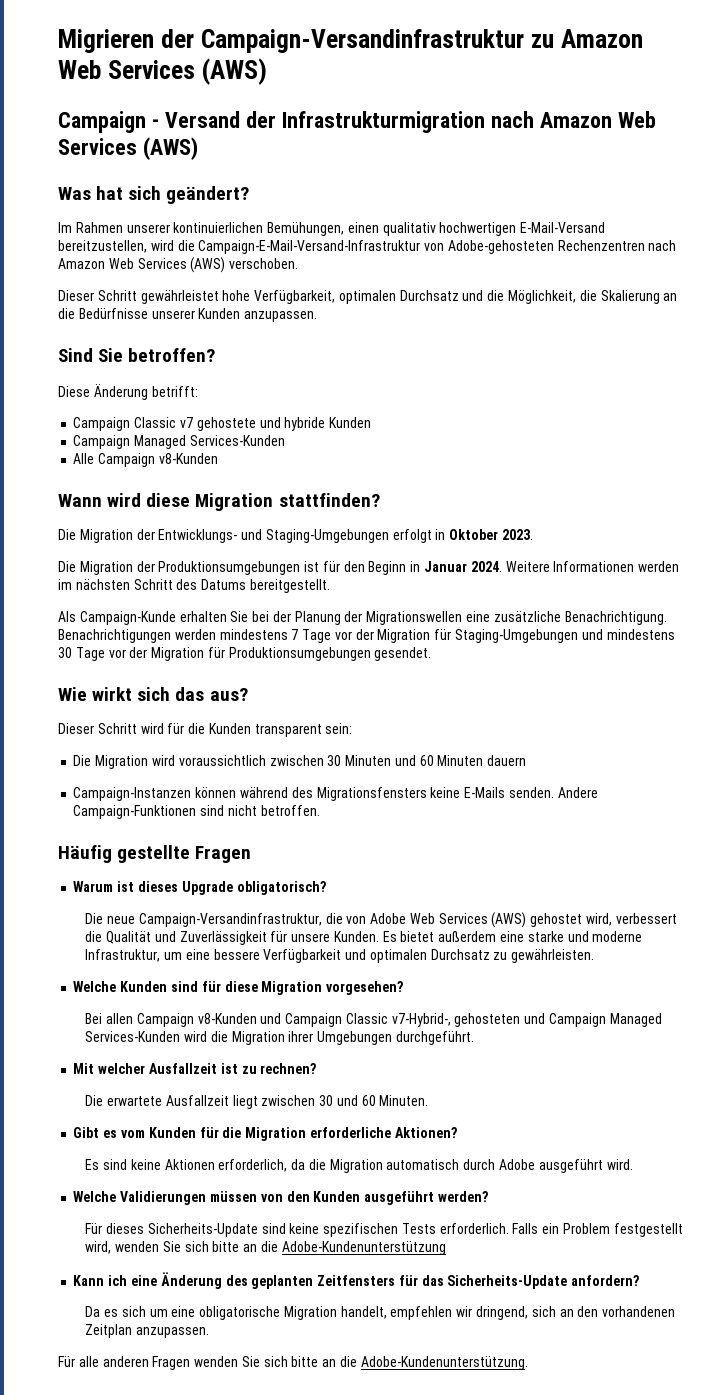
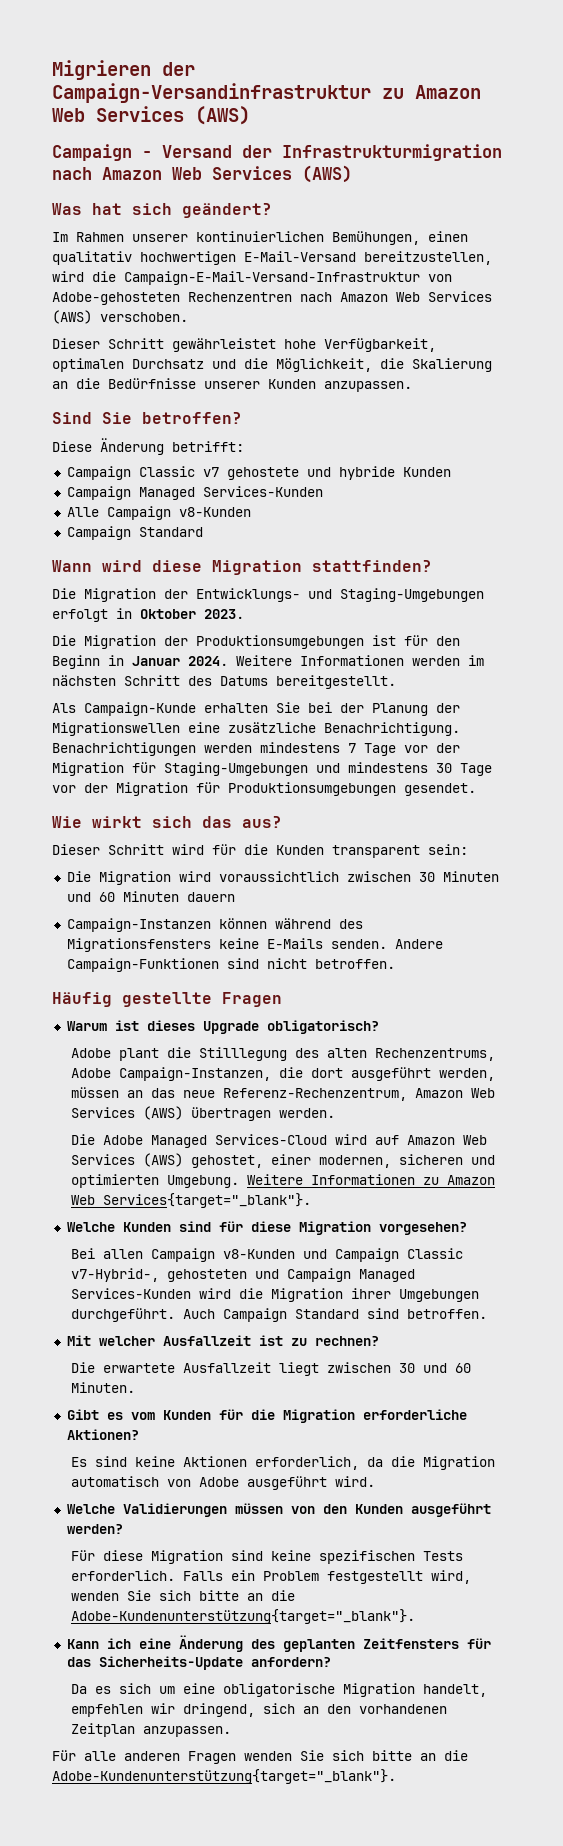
  Alle Campaign v8-Kunden
+ Campaign Standard
- Die neue Campaign-Versandinfrastruktur, die von Adobe Web Services (AWS) gehostet wird, verbessert die Qualität und Zuverlässigkeit für unsere Kunden. Es bietet außerdem eine starke und moderne Infrastruktur, um eine bessere Verfügbarkeit und optimalen Durchsatz zu gewährleisten.
+ Adobe plant die Stilllegung des alten Rechenzentrums, Adobe Campaign-Instanzen, die dort ausgeführt werden, müssen an das neue Referenz-Rechenzentrum, Amazon Web Services (AWS) übertragen werden.
+ Die Adobe Managed Services-Cloud wird auf Amazon Web Services (AWS) gehostet, einer modernen, sicheren und optimierten Umgebung. Weitere Informationen zu Amazon Web Services{target="_blank"}.
+ Auch Campaign Standard sind betroffen.
- Es sind keine Aktionen erforderlich, da die Migration automatisch durch Adobe ausgeführt wird.
+ Es sind keine Aktionen erforderlich, da die Migration automatisch von Adobe ausgeführt wird.
- Für dieses Sicherheits-Update sind keine spezifischen Tests erforderlich.
+ Für diese Migration sind keine spezifischen Tests erforderlich.
- Falls ein Problem festgestellt wird, wenden Sie sich bitte an die Adobe-Kundenunterstützung
+ Falls ein Problem festgestellt wird, wenden Sie sich bitte an die Adobe-Kundenunterstützung{target="_blank"}.
- Für alle anderen Fragen wenden Sie sich bitte an die Adobe-Kundenunterstützung.
+ Für alle anderen Fragen wenden Sie sich bitte an die Adobe-Kundenunterstützung{target="_blank"}.

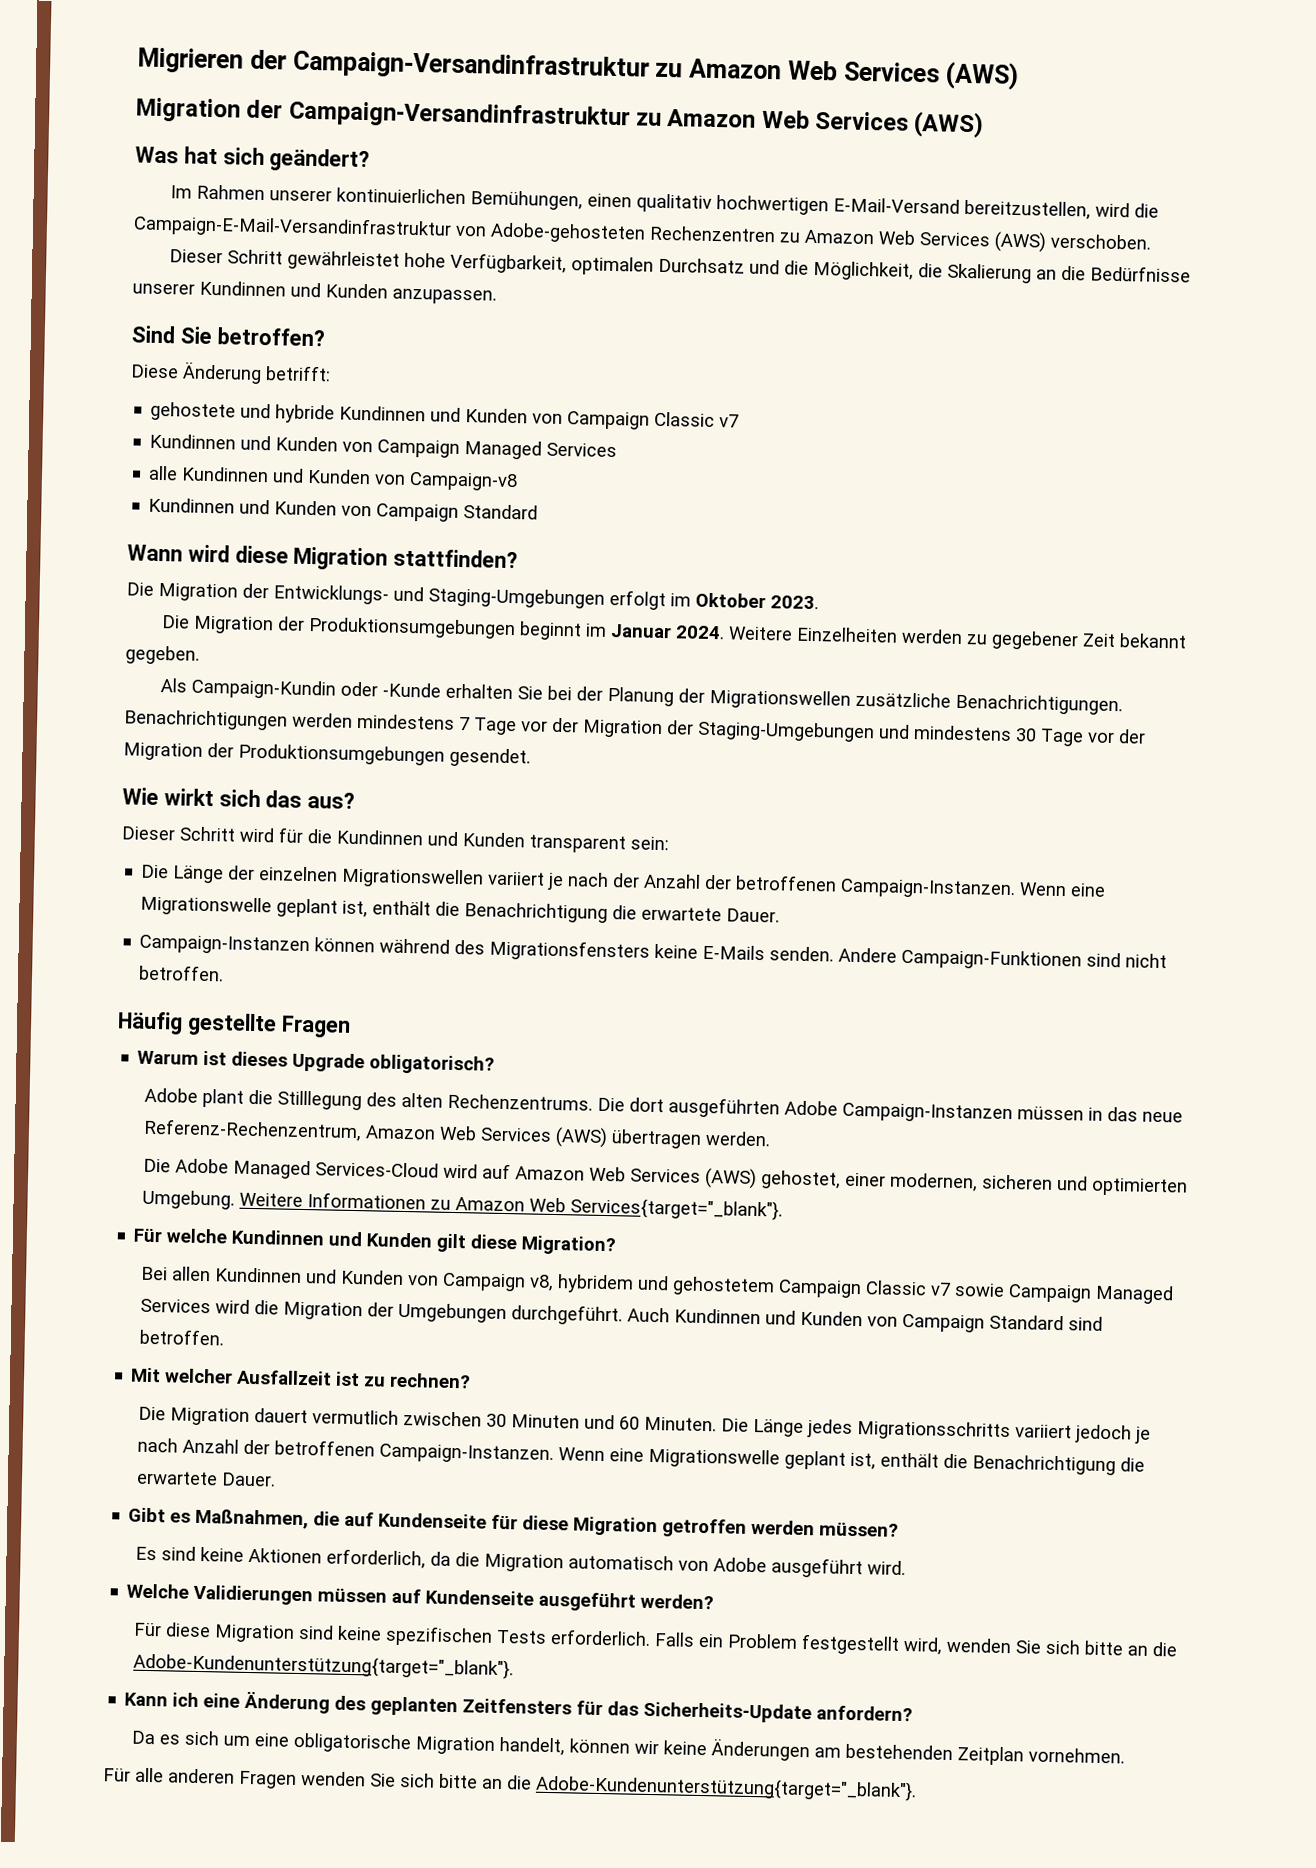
- Campaign - Versand der Infrastrukturmigration nach Amazon Web Services (AWS)
+ Migration der Campaign-Versandinfrastruktur zu Amazon Web Services (AWS)
- Im Rahmen unserer kontinuierlichen Bemühungen, einen qualitativ hochwertigen E-Mail-Versand bereitzustellen, wird die Campaign-E-Mail-Versand-Infrastruktur von Adobe-gehosteten Rechenzentren nach Amazon Web Services (AWS) verschoben.
+ Im Rahmen unserer kontinuierlichen Bemühungen, einen qualitativ hochwertigen E-Mail-Versand bereitzustellen, wird die Campaign-E-Mail-Versandinfrastruktur von Adobe-gehosteten Rechenzentren zu Amazon Web Services (AWS) verschoben.
- Dieser Schritt gewährleistet hohe Verfügbarkeit, optimalen Durchsatz und die Möglichkeit, die Skalierung an die Bedürfnisse unserer Kunden anzupassen.
+ Dieser Schritt gewährleistet hohe Verfügbarkeit, optimalen Durchsatz und die Möglichkeit, die Skalierung an die Bedürfnisse unserer Kundinnen und Kunden anzupassen.
- Campaign Classic v7 gehostete und hybride Kunden
- Campaign Managed Services-Kunden
- Alle Campaign v8-Kunden
- Campaign Standard
+ gehostete und hybride Kundinnen und Kunden von Campaign Classic v7
+ Kundinnen und Kunden von Campaign Managed Services
+ alle Kundinnen und Kunden von Campaign-v8
+ Kundinnen und Kunden von Campaign Standard
- Die Migration der Entwicklungs- und Staging-Umgebungen erfolgt in Oktober 2023.
+ Die Migration der Entwicklungs- und Staging-Umgebungen erfolgt im Oktober 2023.
- Die Migration der Produktionsumgebungen ist für den Beginn in Januar 2024. Weitere Informationen werden im nächsten Schritt des Datums bereitgestellt.
- Als Campaign-Kunde erhalten Sie bei der Planung der Migrationswellen eine zusätzliche Benachrichtigung.
+ Die Migration der Produktionsumgebungen beginnt im Januar 2024. Weitere Einzelheiten werden zu gegebener Zeit bekannt gegeben.
+ Als Campaign-Kundin oder -Kunde erhalten Sie bei der Planung der Migrationswellen zusätzliche Benachrichtigungen.
- Benachrichtigungen werden mindestens 7 Tage vor der Migration für Staging-Umgebungen und mindestens 30 Tage vor der Migration für Produktionsumgebungen gesendet.
+ Benachrichtigungen werden mindestens 7 Tage vor der Migration der Staging-Umgebungen und mindestens 30 Tage vor der Migration der Produktionsumgebungen gesendet.
- Dieser Schritt wird für die Kunden transparent sein:
+ Dieser Schritt wird für die Kundinnen und Kunden transparent sein:
- Die Migration wird voraussichtlich zwischen 30 Minuten und 60 Minuten dauern
+ Die Länge der einzelnen Migrationswellen variiert je nach der Anzahl der betroffenen Campaign-Instanzen. Wenn eine Migrationswelle geplant ist, enthält die Benachrichtigung die erwartete Dauer.
- Adobe plant die Stilllegung des alten Rechenzentrums, Adobe Campaign-Instanzen, die dort ausgeführt werden, müssen an das neue Referenz-Rechenzentrum, Amazon Web Services (AWS) übertragen werden.
+ Adobe plant die Stilllegung des alten Rechenzentrums. Die dort ausgeführten Adobe Campaign-Instanzen müssen in das neue Referenz-Rechenzentrum, Amazon Web Services (AWS) übertragen werden.
- Welche Kunden sind für diese Migration vorgesehen?
- Bei allen Campaign v8-Kunden und Campaign Classic v7-Hybrid-, gehosteten und Campaign Managed Services-Kunden wird die Migration ihrer Umgebungen durchgeführt.
+ Für welche Kundinnen und Kunden gilt diese Migration?
+ Bei allen Kundinnen und Kunden von Campaign v8, hybridem und gehostetem Campaign Classic v7 sowie Campaign Managed Services wird die Migration der Umgebungen durchgeführt.
- Auch Campaign Standard sind betroffen.
+ Auch Kundinnen und Kunden von Campaign Standard sind betroffen.
- Die erwartete Ausfallzeit liegt zwischen 30 und 60 Minuten.
- Gibt es vom Kunden für die Migration erforderliche Aktionen?
+ Die Migration dauert vermutlich zwischen 30 Minuten und 60 Minuten. Die Länge jedes Migrationsschritts variiert jedoch je nach Anzahl der betroffenen Campaign-Instanzen. Wenn eine Migrationswelle geplant ist, enthält die Benachrichtigung die erwartete Dauer.
+ Gibt es Maßnahmen, die auf Kundenseite für diese Migration getroffen werden müssen?
- Welche Validierungen müssen von den Kunden ausgeführt werden?
+ Welche Validierungen müssen auf Kundenseite ausgeführt werden?
- Da es sich um eine obligatorische Migration handelt, empfehlen wir dringend, sich an den vorhandenen Zeitplan anzupassen.
+ Da es sich um eine obligatorische Migration handelt, können wir keine Änderungen am bestehenden Zeitplan vornehmen.

